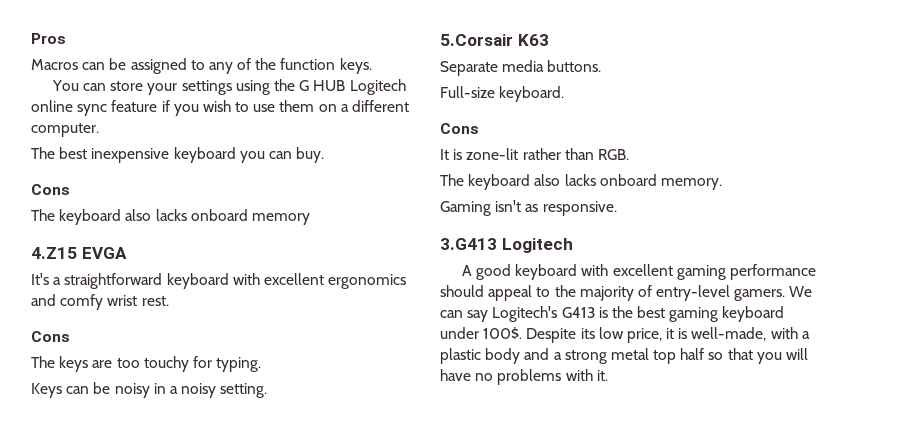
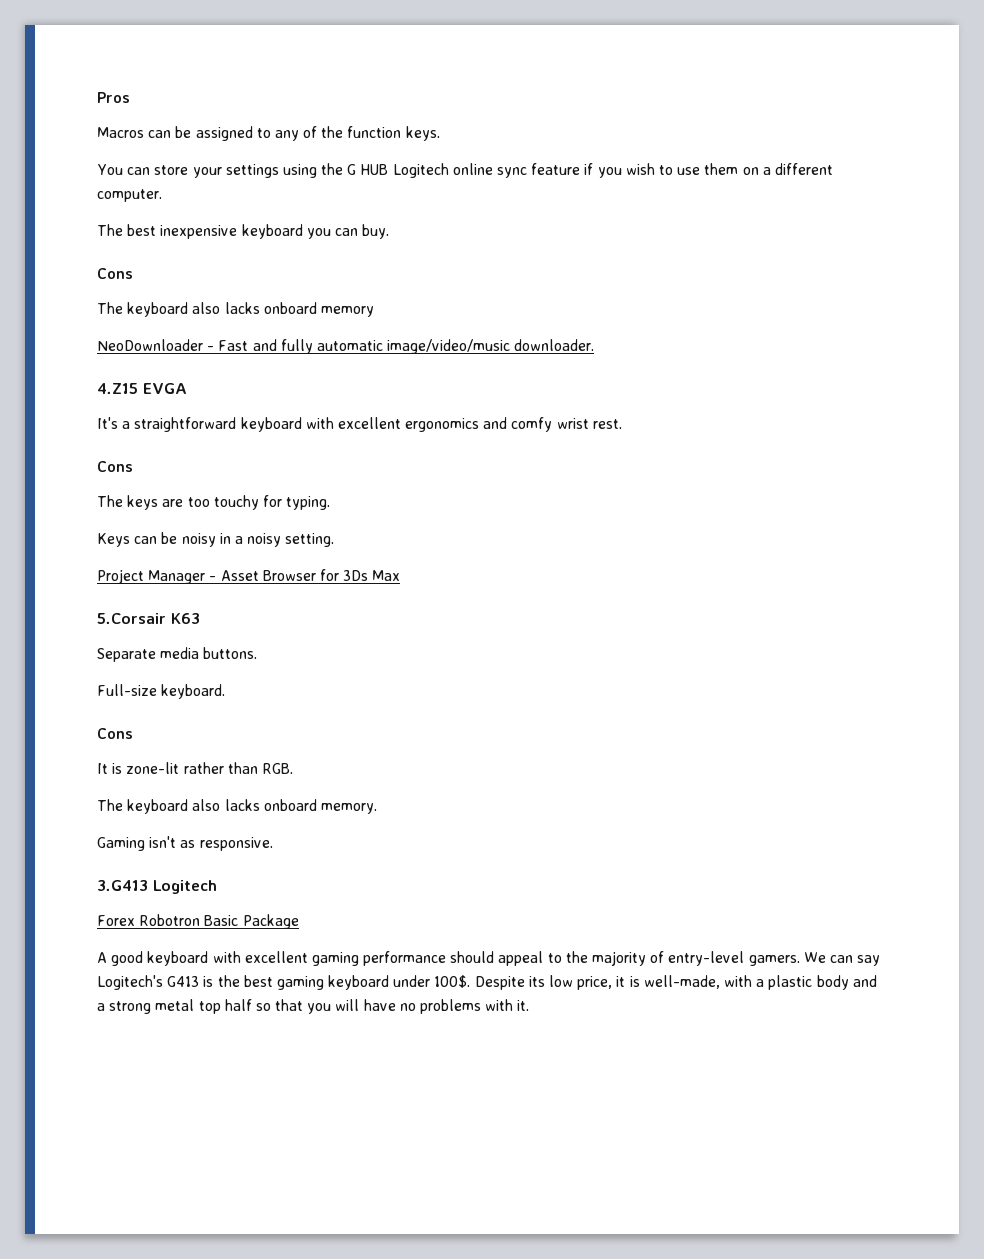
+ NeoDownloader - Fast and fully automatic image/video/music downloader.
+ Project Manager - Asset Browser for 3Ds Max
+ Forex Robotron Basic Package

